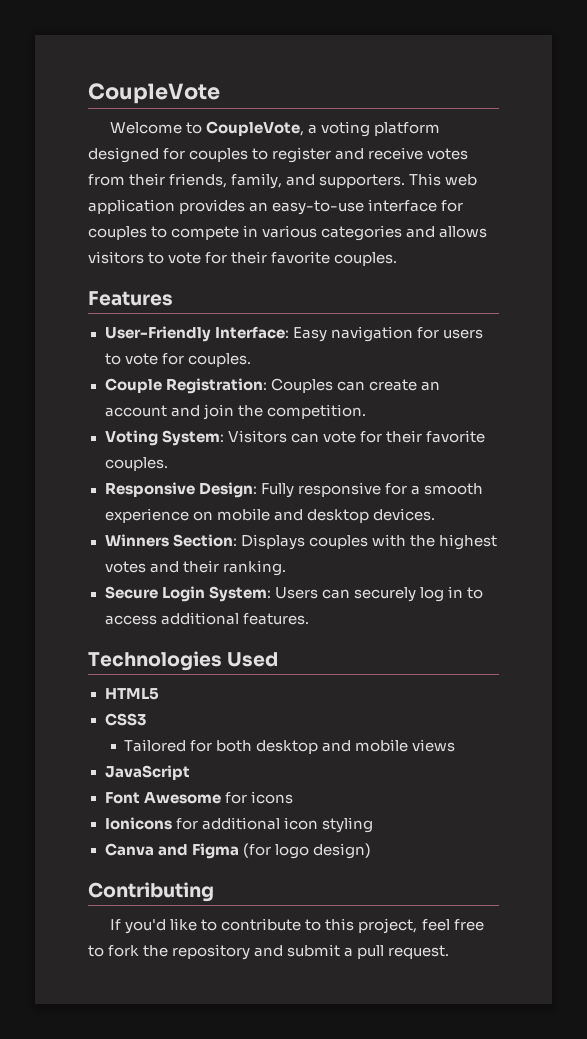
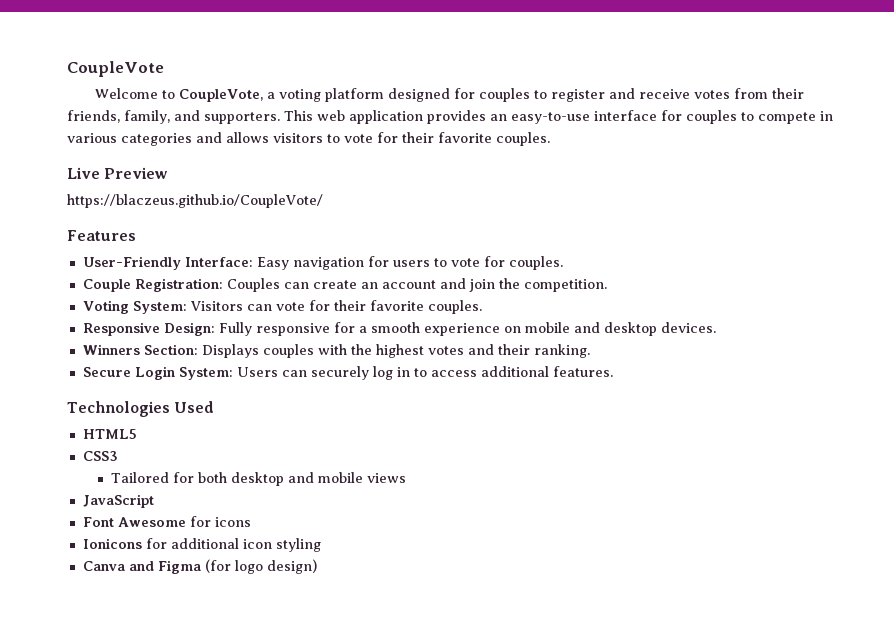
+ Live Preview
+ https://blaczeus.github.io/CoupleVote/
- Contributing
- If you'd like to contribute to this project, feel free to fork the repository and submit a pull request.

